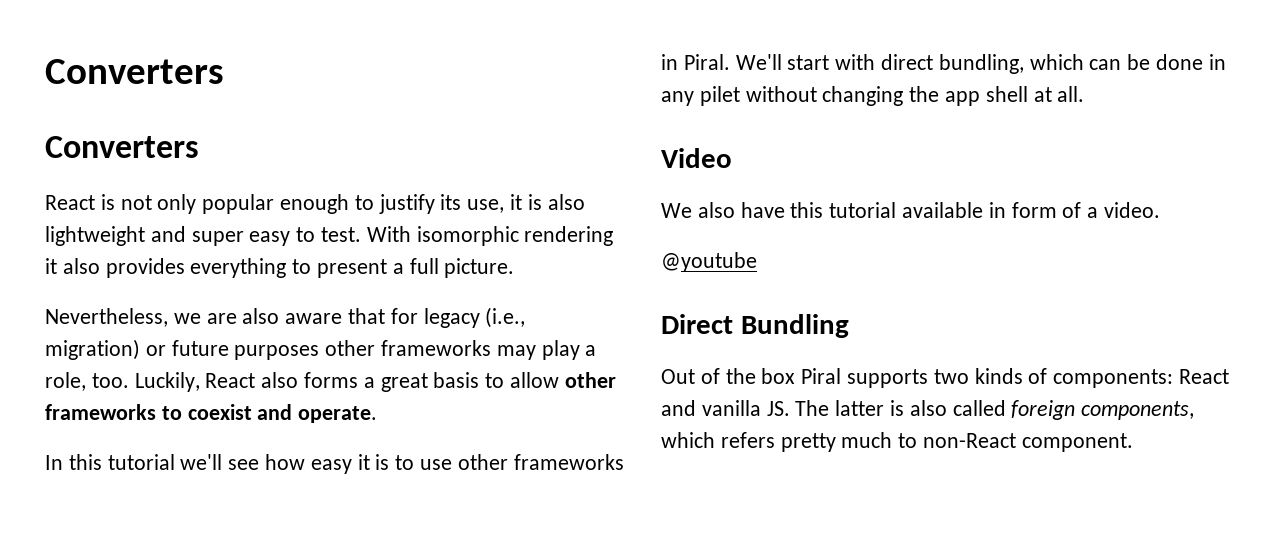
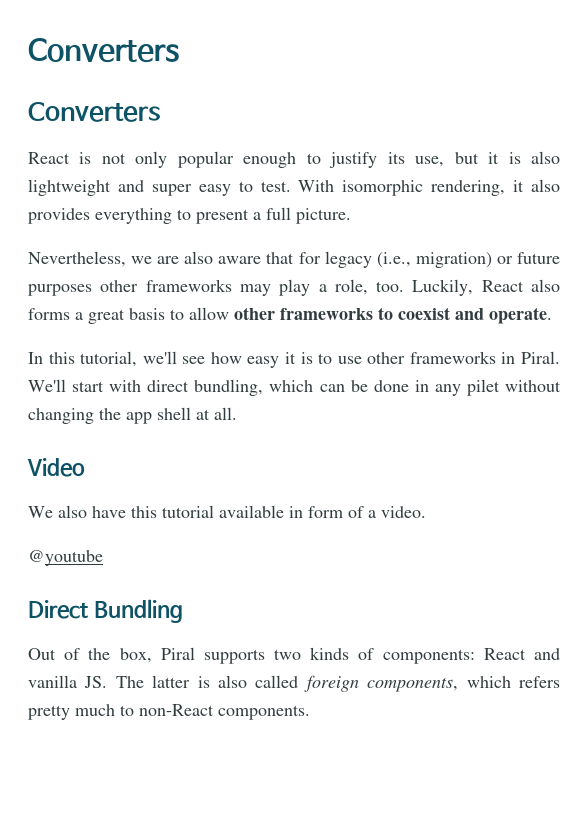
- React is not only popular enough to justify its use, it is also lightweight and super easy to test.
+ React is not only popular enough to justify its use, but it is also lightweight and super easy to test.
- With isomorphic rendering it also provides everything to present a full picture.
+ With isomorphic rendering, it also provides everything to present a full picture.
- In this tutorial we'll see how easy it is to use other frameworks in Piral.
+ In this tutorial, we'll see how easy it is to use other frameworks in Piral.
- Out of the box Piral supports two kinds of components: React and vanilla JS. The latter is also called foreign components, which refers pretty much to non-React component.
+ Out of the box, Piral supports two kinds of components: React and vanilla JS. The latter is also called foreign components, which refers pretty much to non-React components.

